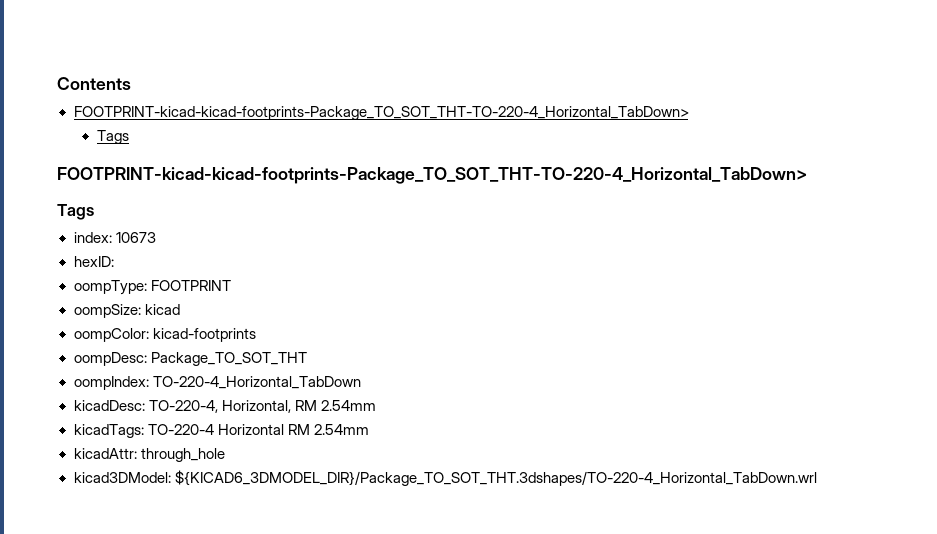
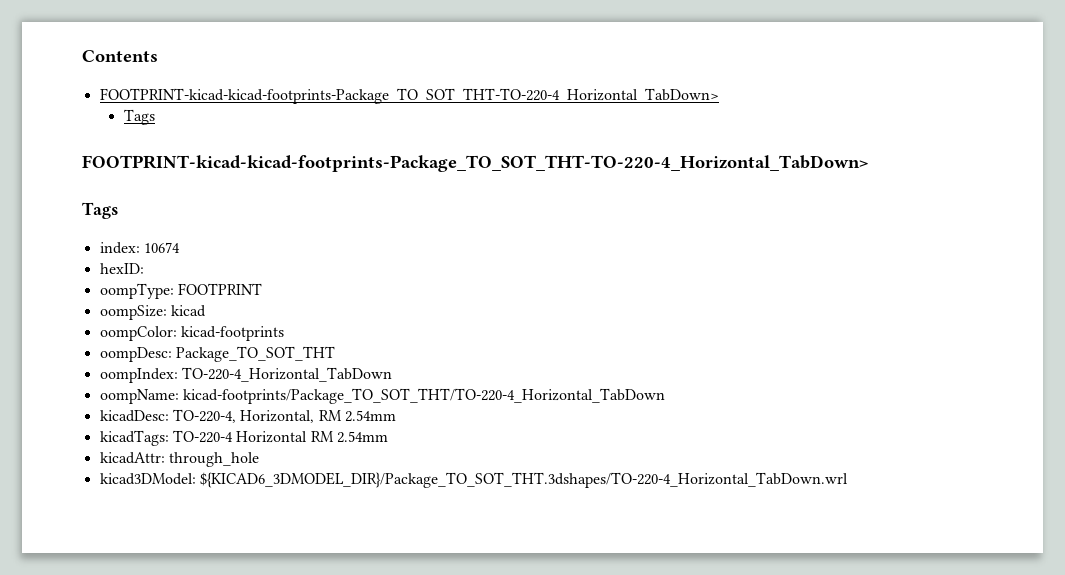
- index: 10673
+ index: 10674
+ oompName: kicad-footprints/Package_TO_SOT_THT/TO-220-4_Horizontal_TabDown

